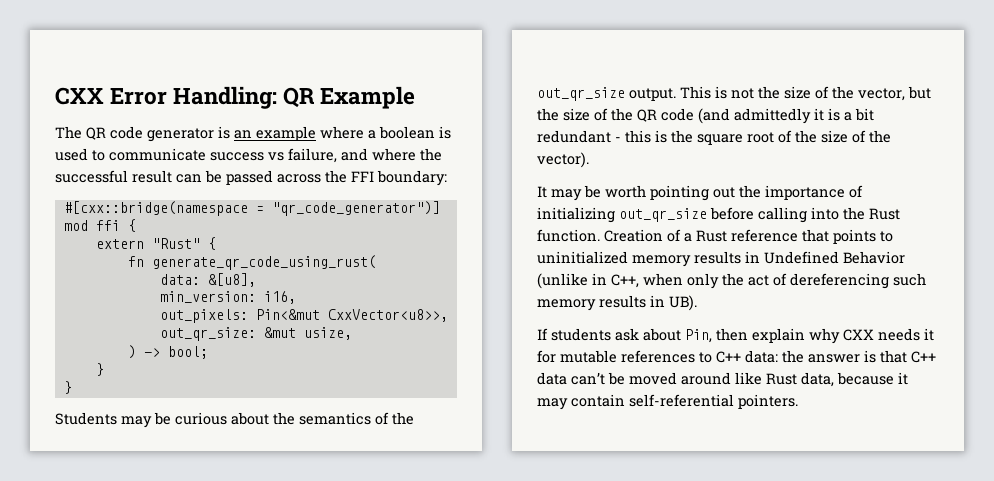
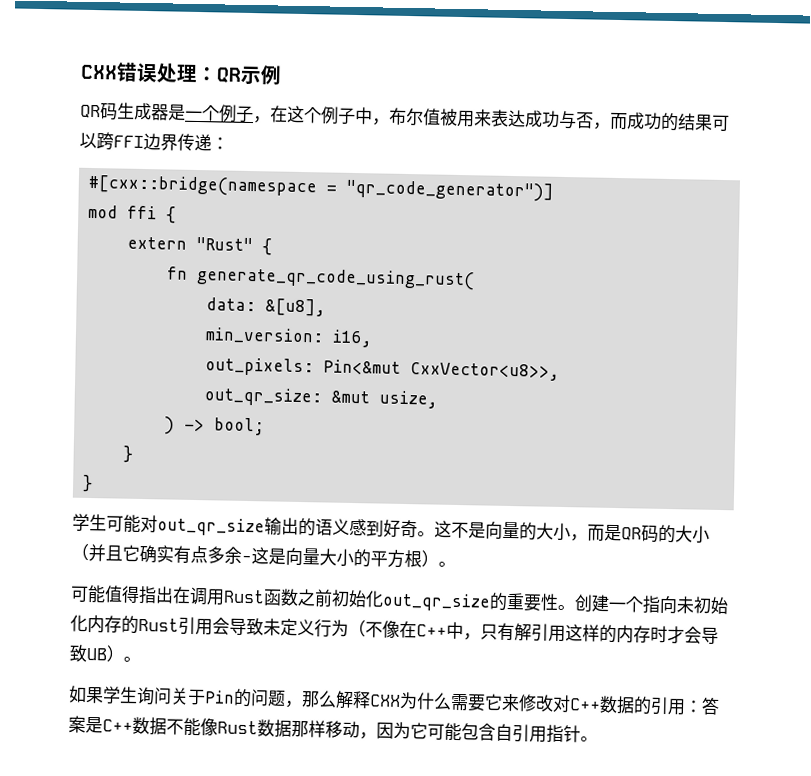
- CXX Error Handling: QR Example
- The QR code generator is an example where a boolean is used to communicate success vs failure, and where the successful result can be passed across the FFI boundary:
+ CXX错误处理：QR示例
+ QR码生成器是一个例子，在这个例子中，布尔值被用来表达成功与否，而成功的结果可以跨FFI边界传递：
- Students may be curious about the semantics of the out_qr_size output. This is not the size of the vector, but the size of the QR code (and admittedly it is a bit redundant - this is the square root of the size of the vector).
- It may be worth pointing out the importance of initializing out_qr_size before calling into the Rust function. Creation of a Rust reference that points to uninitialized memory results in Undefined Behavior (unlike in C++, when only the act of dereferencing such memory results in UB).
- If students ask about Pin, then explain why CXX needs it for mutable references to C++ data: the answer is that C++ data can’t be moved around like Rust data, because it may contain self-referential pointers.
+ 学生可能对out_qr_size输出的语义感到好奇。这不是向量的大小，而是QR码的大小（并且它确实有点多余-这是向量大小的平方根）。
+ 可能值得指出在调用Rust函数之前初始化out_qr_size的重要性。创建一个指向未初始化内存的Rust引用会导致未定义行为（不像在C++中，只有解引用这样的内存时才会导致UB）。
+ 如果学生询问关于Pin的问题，那么解释CXX为什么需要它来修改对C++数据的引用：答案是C++数据不能像Rust数据那样移动，因为它可能包含自引用指针。

